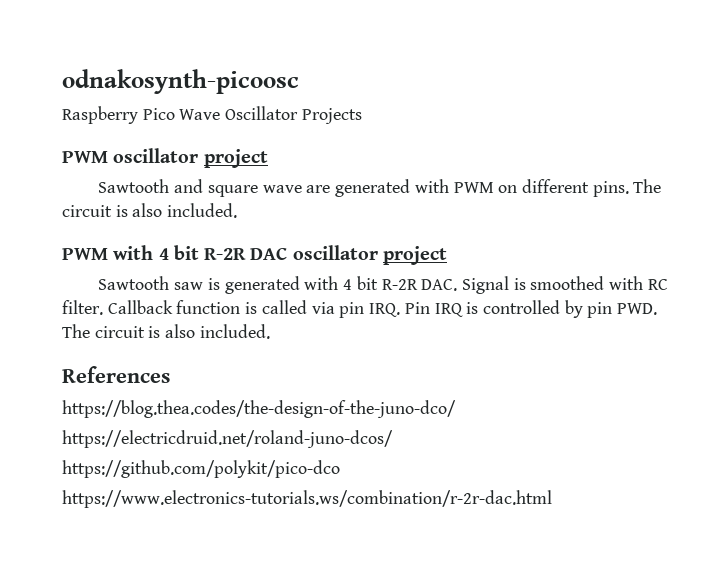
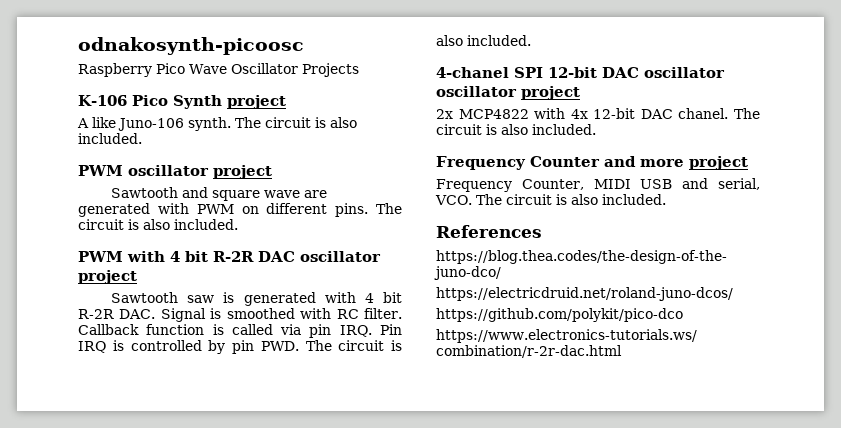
+ K-106 Pico Synth project
+ A like Juno-106 synth. The circuit is also included.
+ 4-chanel SPI 12-bit DAC oscillator oscillator project
+ 2x MCP4822 with 4x 12-bit DAC chanel. The circuit is also included.
+ Frequency Counter and more project
+ Frequency Counter, MIDI USB and serial, VCO. The circuit is also included.

